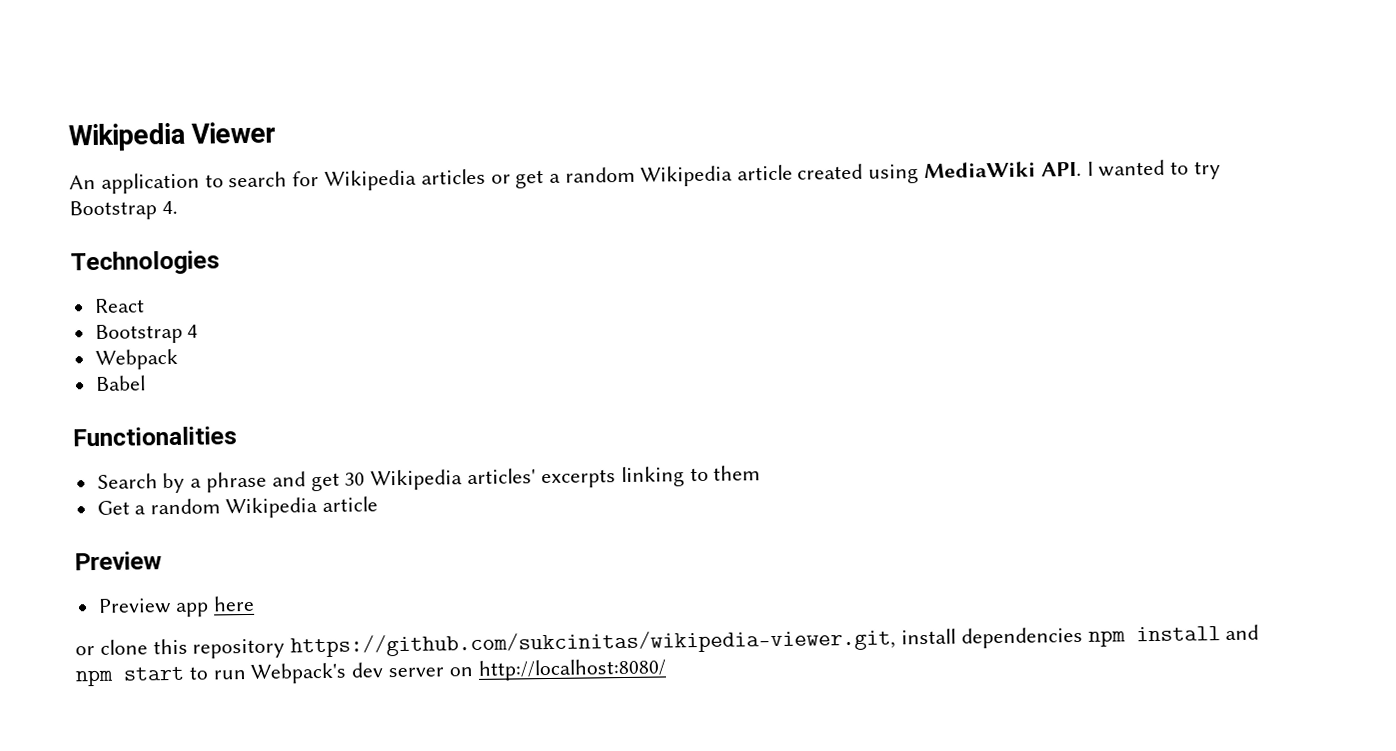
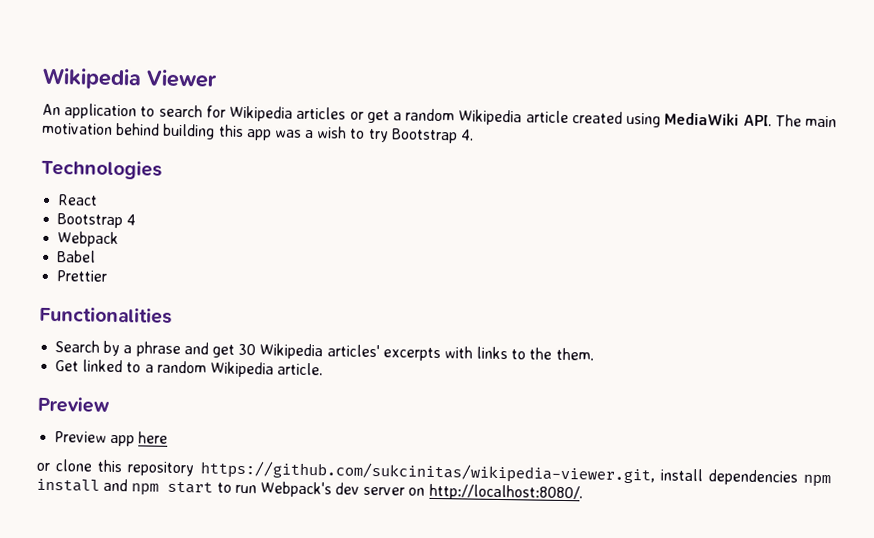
- An application to search for Wikipedia articles or get a random Wikipedia article created using MediaWiki API. I wanted to try Bootstrap 4.
+ An application to search for Wikipedia articles or get a random Wikipedia article created using MediaWiki API. The main motivation behind building this app was a wish to try Bootstrap 4.
+ Prettier
- Search by a phrase and get 30 Wikipedia articles' excerpts linking to them
+ Search by a phrase and get 30 Wikipedia articles' excerpts with links to the them.
- Get a random Wikipedia article
+ Get linked to a random Wikipedia article.
- or clone this repository https://github.com/sukcinitas/wikipedia-viewer.git, install dependencies npm install and npm start to run Webpack's dev server on http://localhost:8080/
+ or clone this repository https://github.com/sukcinitas/wikipedia-viewer.git, install dependencies npm install and npm start to run Webpack's dev server on http://localhost:8080/.

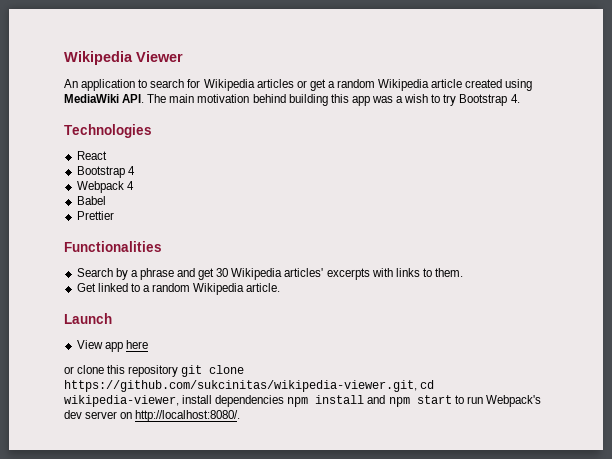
- Webpack
+ Webpack 4
- Search by a phrase and get 30 Wikipedia articles' excerpts with links to the them.
+ Search by a phrase and get 30 Wikipedia articles' excerpts with links to them.
  Get linked to a random Wikipedia article.
- Preview
- Preview app here
+ Launch
+ View app here
- or clone this repository https://github.com/sukcinitas/wikipedia-viewer.git, install dependencies npm install and npm start to run Webpack's dev server on http://localhost:8080/.
+ or clone this repository git clone https://github.com/sukcinitas/wikipedia-viewer.git, cd wikipedia-viewer, install dependencies npm install and npm start to run Webpack's dev server on http://localhost:8080/.

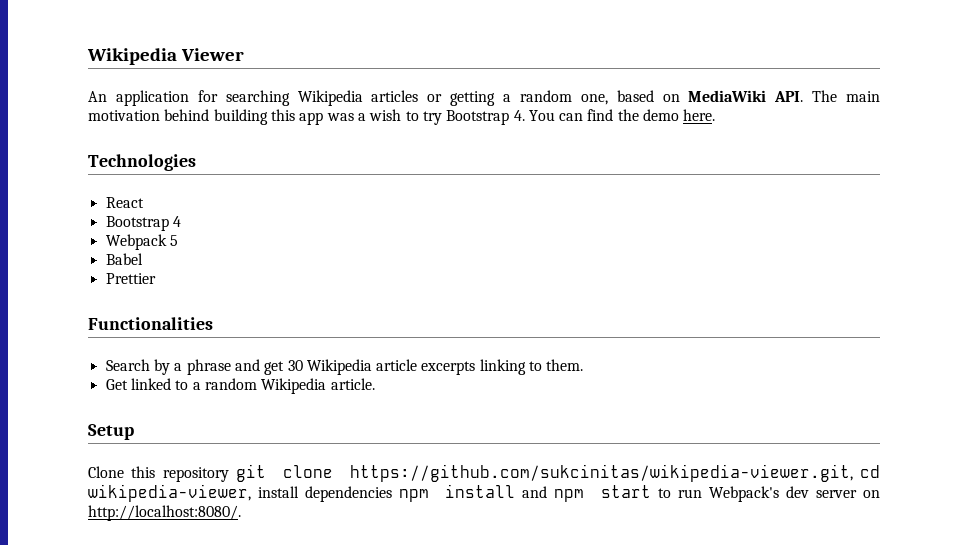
- An application to search for Wikipedia articles or get a random Wikipedia article created using MediaWiki API. The main motivation behind building this app was a wish to try Bootstrap 4.
+ An application for searching Wikipedia articles or getting a random one, based on MediaWiki API. The main motivation behind building this app was a wish to try Bootstrap 4. You can find the demo here.
- Webpack 4
+ Webpack 5
- Search by a phrase and get 30 Wikipedia articles' excerpts with links to them.
+ Search by a phrase and get 30 Wikipedia article excerpts linking to them.
- Launch
- View app here
- or clone this repository git clone https://github.com/sukcinitas/wikipedia-viewer.git, cd wikipedia-viewer, install dependencies npm install and npm start to run Webpack's dev server on http://localhost:8080/.
+ Setup
+ Clone this repository git clone https://github.com/sukcinitas/wikipedia-viewer.git, cd wikipedia-viewer, install dependencies npm install and npm start to run Webpack's dev server on http://localhost:8080/.

